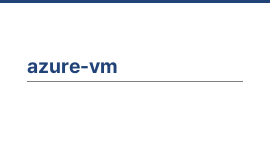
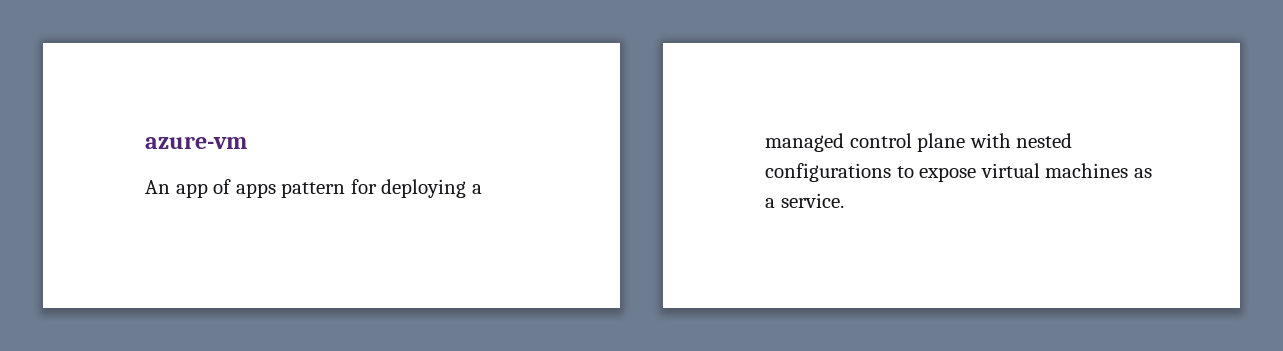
+ An app of apps pattern for deploying a managed control plane with nested configurations to expose virtual machines as a service.

